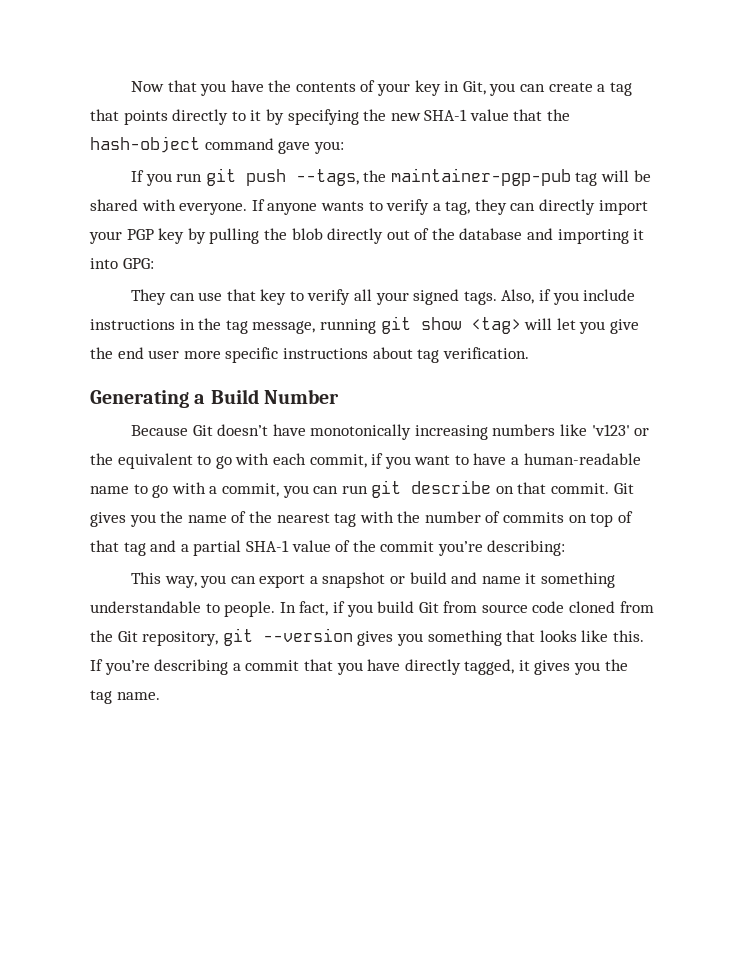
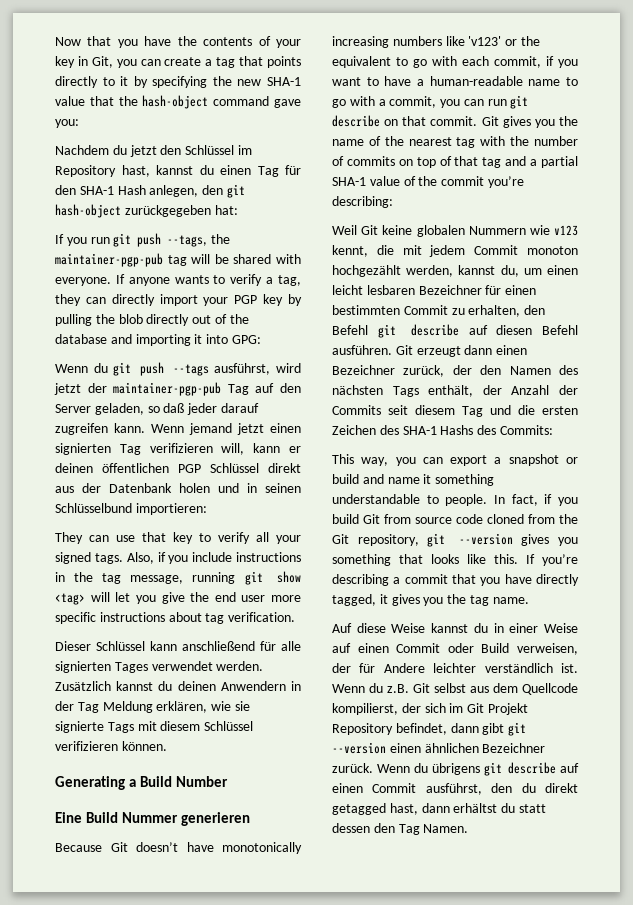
+ Nachdem du jetzt den Schlüssel im Repository hast, kannst du einen Tag für den SHA-1 Hash anlegen, den git hash-object zurückgegeben hat:
+ Wenn du git push --tags ausführst, wird jetzt der maintainer-pgp-pub Tag auf den Server geladen, so daß jeder darauf zugreifen kann. Wenn jemand jetzt einen signierten Tag verifizieren will, kann er deinen öffentlichen PGP Schlüssel direkt aus der Datenbank holen und in seinen Schlüsselbund importieren:
+ Dieser Schlüssel kann anschließend für alle signierten Tages verwendet werden. Zusätzlich kannst du deinen Anwendern in der Tag Meldung erklären, wie sie signierte Tags mit diesem Schlüssel verifizieren können.
+ Eine Build Nummer generieren
+ Weil Git keine globalen Nummern wie v123 kennt, die mit jedem Commit monoton hochgezählt werden, kannst du, um einen leicht lesbaren Bezeichner für einen bestimmten Commit zu erhalten, den Befehl git describe auf diesen Befehl ausführen. Git erzeugt dann einen Bezeichner zurück, der den Namen des nächsten Tags enthält, der Anzahl der Commits seit diesem Tag und die ersten Zeichen des SHA-1 Hashs des Commits:
+ Auf diese Weise kannst du in einer Weise auf einen Commit oder Build verweisen, der für Andere leichter verständlich ist. Wenn du z.B. Git selbst aus dem Quellcode kompilierst, der sich im Git Projekt Repository befindet, dann gibt git --version einen ähnlichen Bezeichner zurück. Wenn du übrigens git describe auf einen Commit ausführst, den du direkt getagged hast, dann erhältst du statt dessen den Tag Namen.

